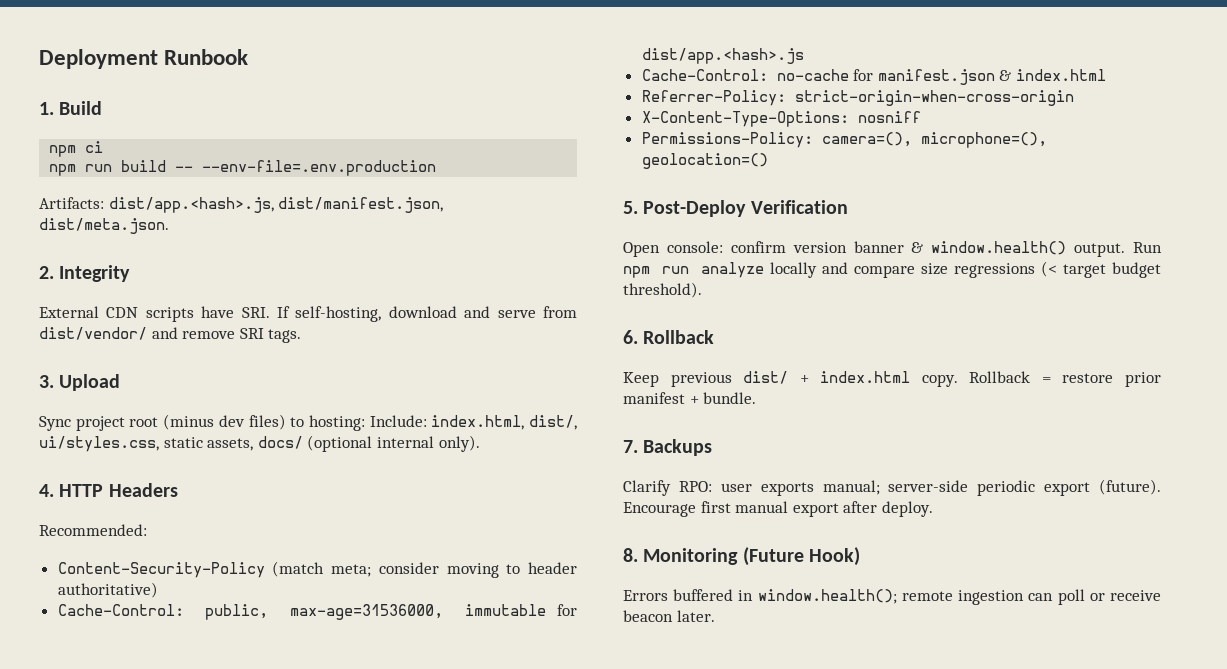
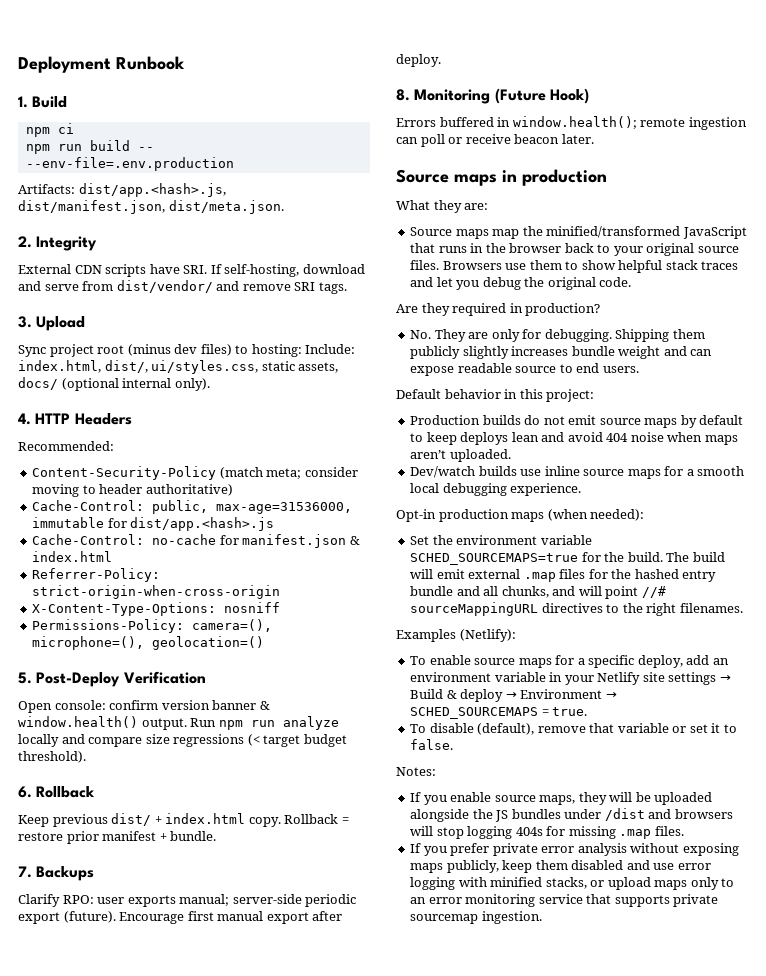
+ Source maps in production
+ What they are:
+ Source maps map the minified/transformed JavaScript that runs in the browser back to your original source files. Browsers use them to show helpful stack traces and let you debug the original code.
+ Are they required in production?
+ No. They are only for debugging. Shipping them publicly slightly increases bundle weight and can expose readable source to end users.
+ Default behavior in this project:
+ Production builds do not emit source maps by default to keep deploys lean and avoid 404 noise when maps aren’t uploaded.
+ Dev/watch builds use inline source maps for a smooth local debugging experience.
+ Opt-in production maps (when needed):
+ Set the environment variable SCHED_SOURCEMAPS=true for the build. The build will emit external .map files for the hashed entry bundle and all chunks, and will point //# sourceMappingURL directives to the right filenames.
+ Examples (Netlify):
+ To enable source maps for a specific deploy, add an environment variable in your Netlify site settings → Build & deploy → Environment → SCHED_SOURCEMAPS = true.
+ To disable (default), remove that variable or set it to false.
+ Notes:
+ If you enable source maps, they will be uploaded alongside the JS bundles under /dist and browsers will stop logging 404s for missing .map files.
+ If you prefer private error analysis without exposing maps publicly, keep them disabled and use error logging with minified stacks, or upload maps only to an error monitoring service that supports private sourcemap ingestion.

